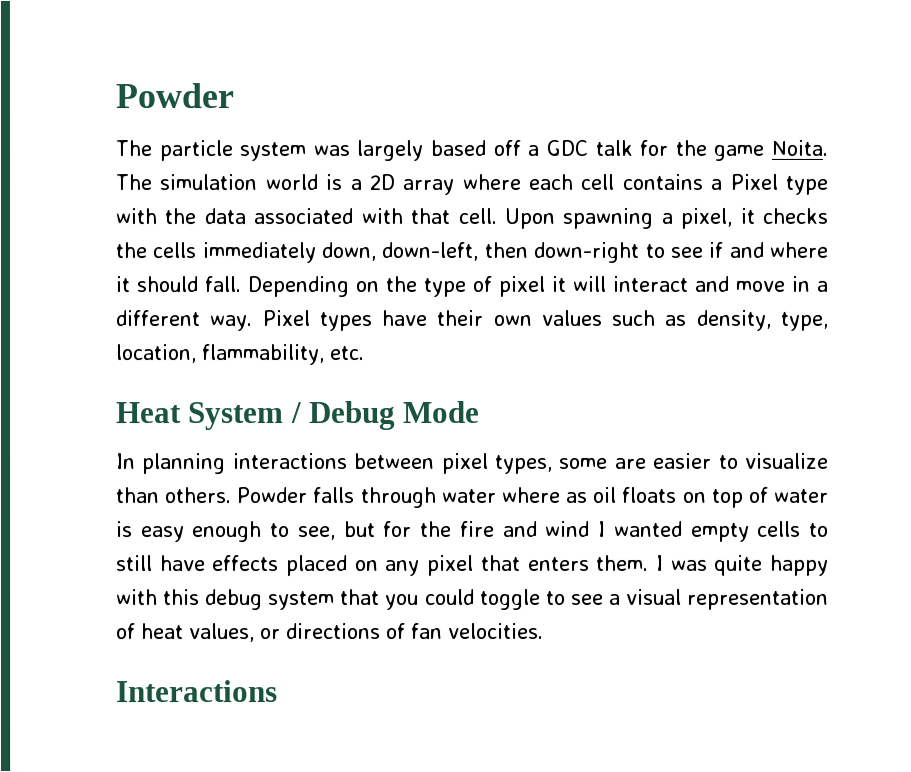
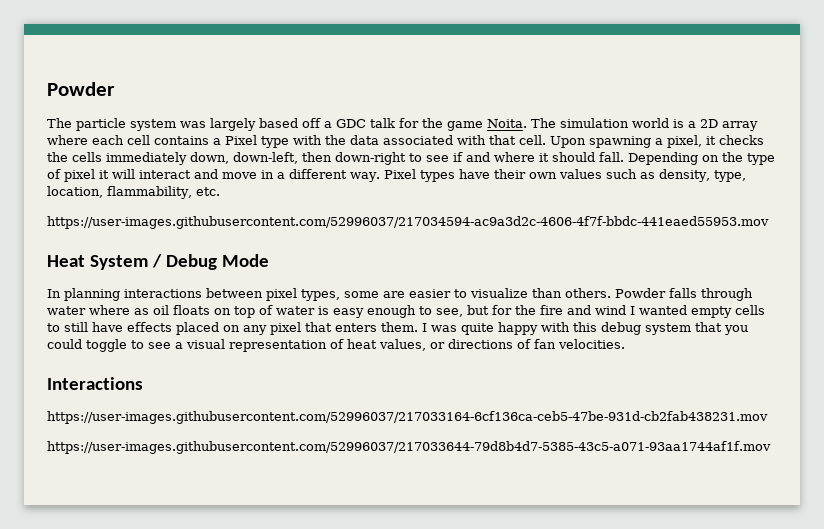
+ https://user-images.githubusercontent.com/52996037/217034594-ac9a3d2c-4606-4f7f-bbdc-441eaed55953.mov
+ https://user-images.githubusercontent.com/52996037/217033164-6cf136ca-ceb5-47be-931d-cb2fab438231.mov
+ https://user-images.githubusercontent.com/52996037/217033644-79d8b4d7-5385-43c5-a071-93aa1744af1f.mov

